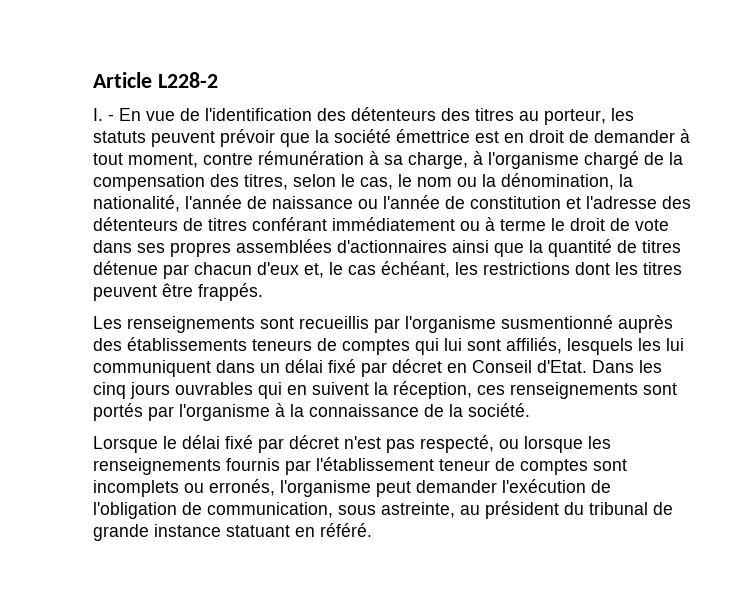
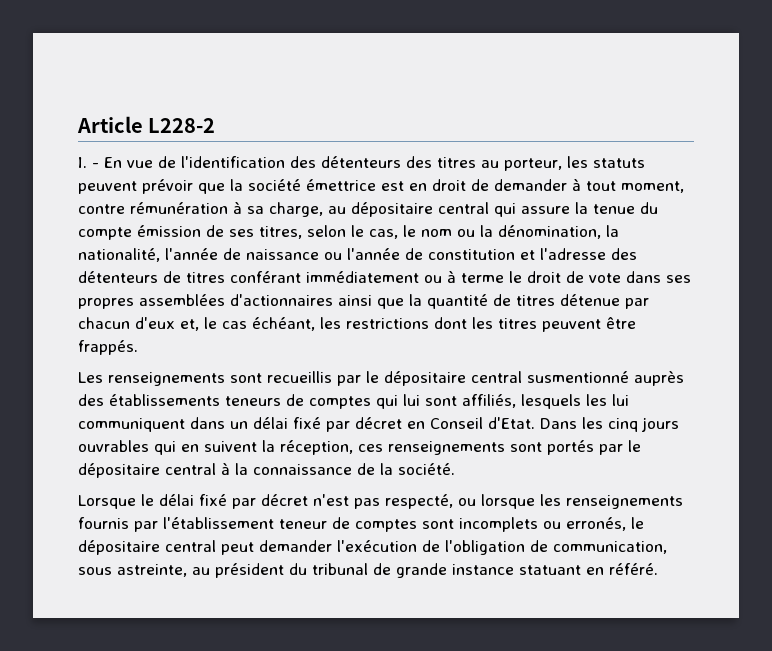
- I. - En vue de l'identification des détenteurs des titres au porteur, les statuts peuvent prévoir que la société émettrice est en droit de demander à tout moment, contre rémunération à sa charge, à l'organisme chargé de la compensation des titres, selon le cas, le nom ou la dénomination, la nationalité, l'année de naissance ou l'année de constitution et l'adresse des détenteurs de titres conférant immédiatement ou à terme le droit de vote dans ses propres assemblées d'actionnaires ainsi que la quantité de titres détenue par chacun d'eux et, le cas échéant, les restrictions dont les titres peuvent être frappés.
+ I. - En vue de l'identification des détenteurs des titres au porteur, les statuts peuvent prévoir que la société émettrice est en droit de demander à tout moment, contre rémunération à sa charge, au dépositaire central qui assure la tenue du compte émission de ses titres, selon le cas, le nom ou la dénomination, la nationalité, l'année de naissance ou l'année de constitution et l'adresse des détenteurs de titres conférant immédiatement ou à terme le droit de vote dans ses propres assemblées d'actionnaires ainsi que la quantité de titres détenue par chacun d'eux et, le cas échéant, les restrictions dont les titres peuvent être frappés.
- Les renseignements sont recueillis par l'organisme susmentionné auprès des établissements teneurs de comptes qui lui sont affiliés, lesquels les lui communiquent dans un délai fixé par décret en Conseil d'Etat.
+ Les renseignements sont recueillis par le dépositaire central susmentionné auprès des établissements teneurs de comptes qui lui sont affiliés, lesquels les lui communiquent dans un délai fixé par décret en Conseil d'Etat.
- Dans les cinq jours ouvrables qui en suivent la réception, ces renseignements sont portés par l'organisme à la connaissance de la société.
+ Dans les cinq jours ouvrables qui en suivent la réception, ces renseignements sont portés par le dépositaire central à la connaissance de la société.
- Lorsque le délai fixé par décret n'est pas respecté, ou lorsque les renseignements fournis par l'établissement teneur de comptes sont incomplets ou erronés, l'organisme peut demander l'exécution de l'obligation de communication, sous astreinte, au président du tribunal de grande instance statuant en référé.
+ Lorsque le délai fixé par décret n'est pas respecté, ou lorsque les renseignements fournis par l'établissement teneur de comptes sont incomplets ou erronés, le dépositaire central peut demander l'exécution de l'obligation de communication, sous astreinte, au président du tribunal de grande instance statuant en référé.

